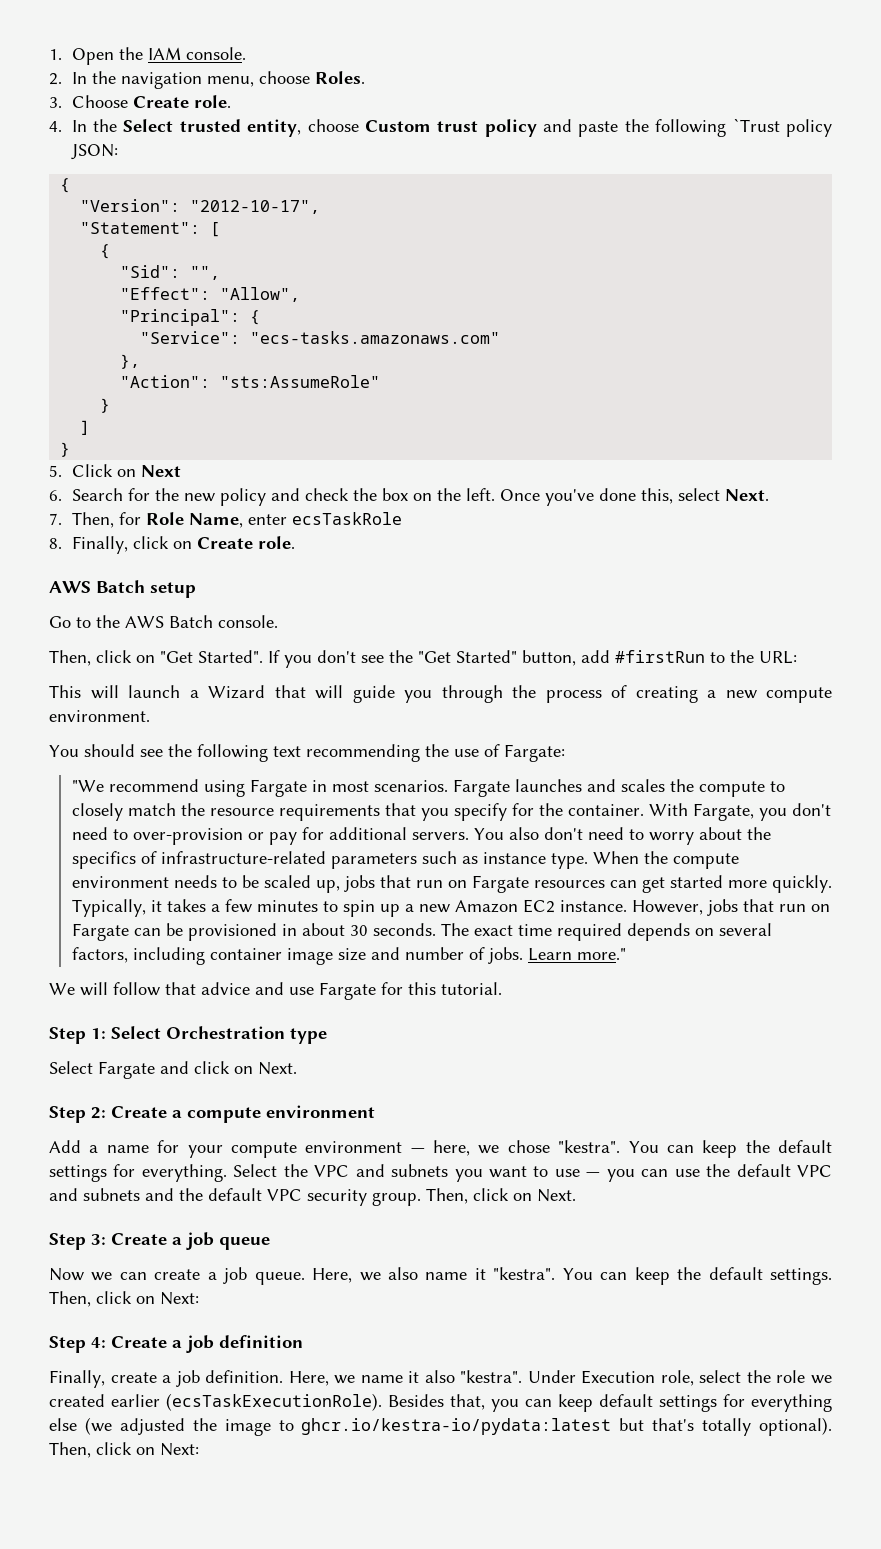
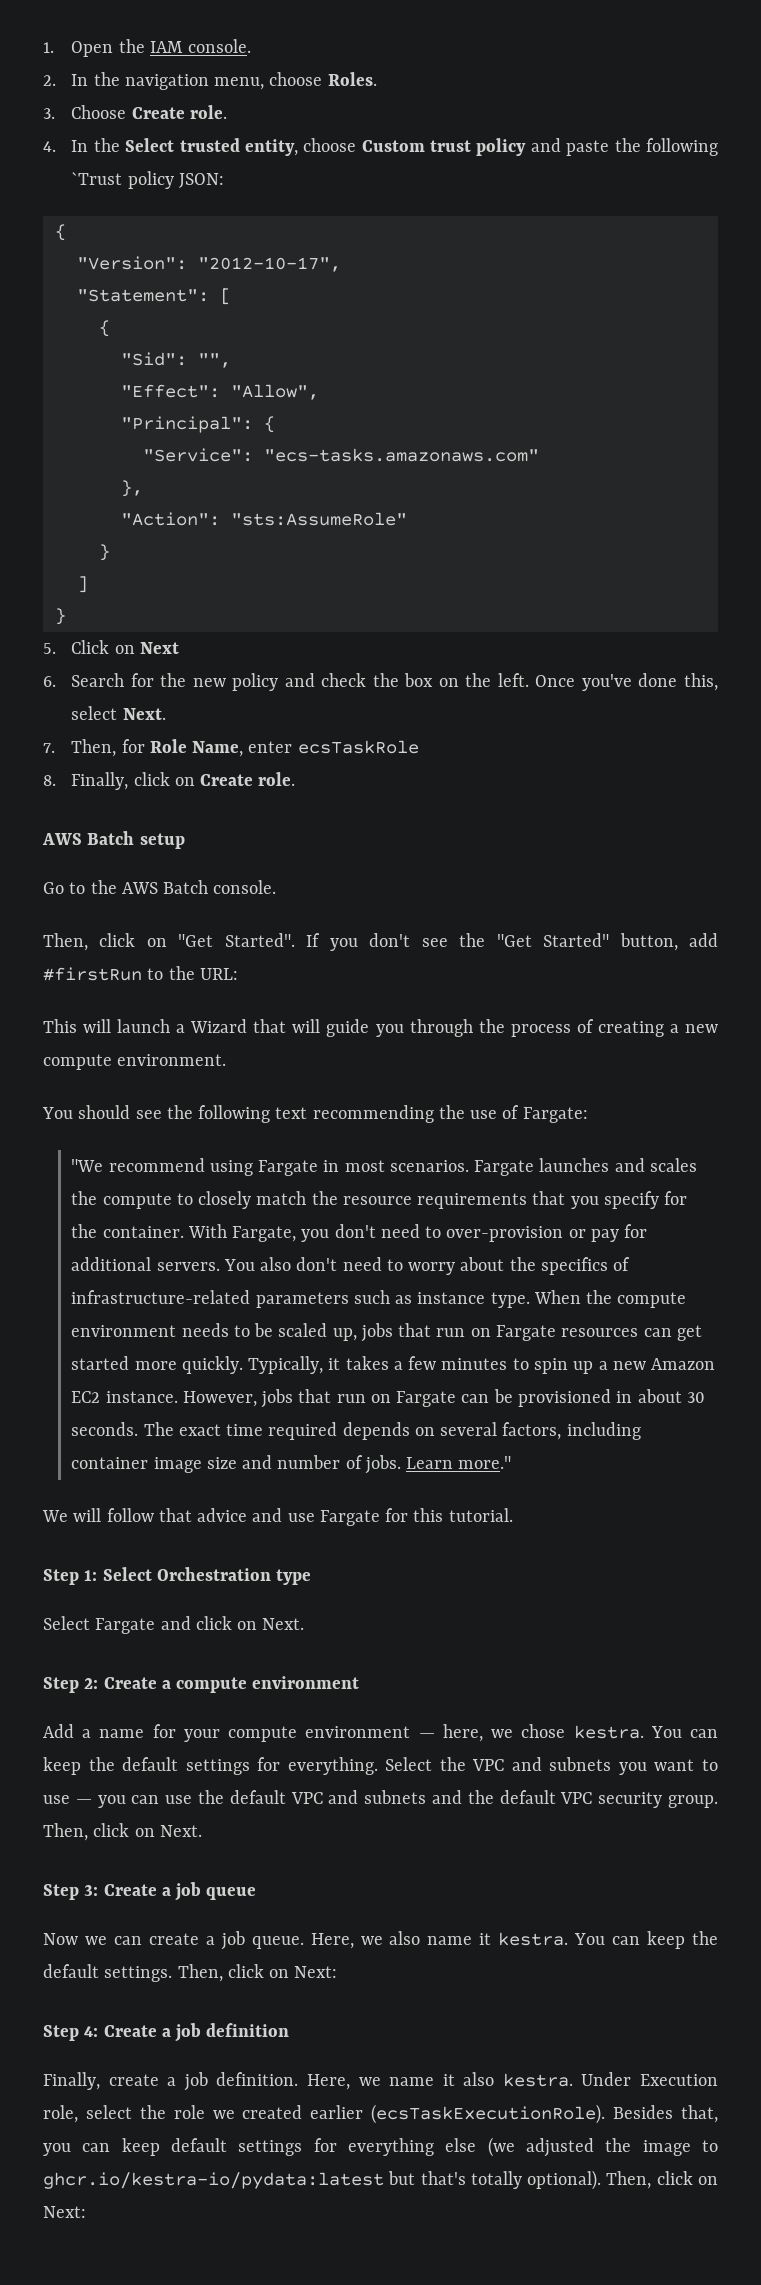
- Add a name for your compute environment — here, we chose "kestra".
+ Add a name for your compute environment — here, we chose kestra.
- Here, we also name it "kestra".
+ Here, we also name it kestra.
- Here, we name it also "kestra".
+ Here, we name it also kestra.

